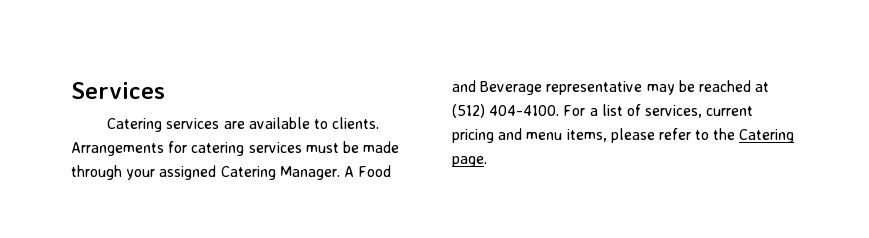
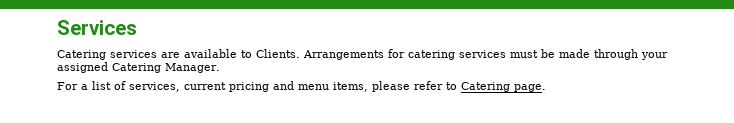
- Catering services are available to clients.
+ Catering services are available to Clients.
- Arrangements for catering services must be made through your assigned Catering Manager. A Food and Beverage representative may be reached at (512) 404-4100. For a list of services, current pricing and menu items, please refer to the Catering page.
+ Arrangements for catering services must be made through your assigned Catering Manager.
+ For a list of services, current pricing and menu items, please refer to Catering page.

